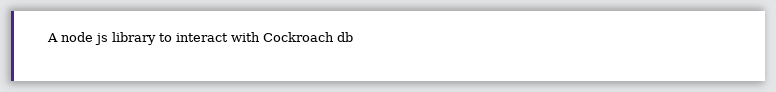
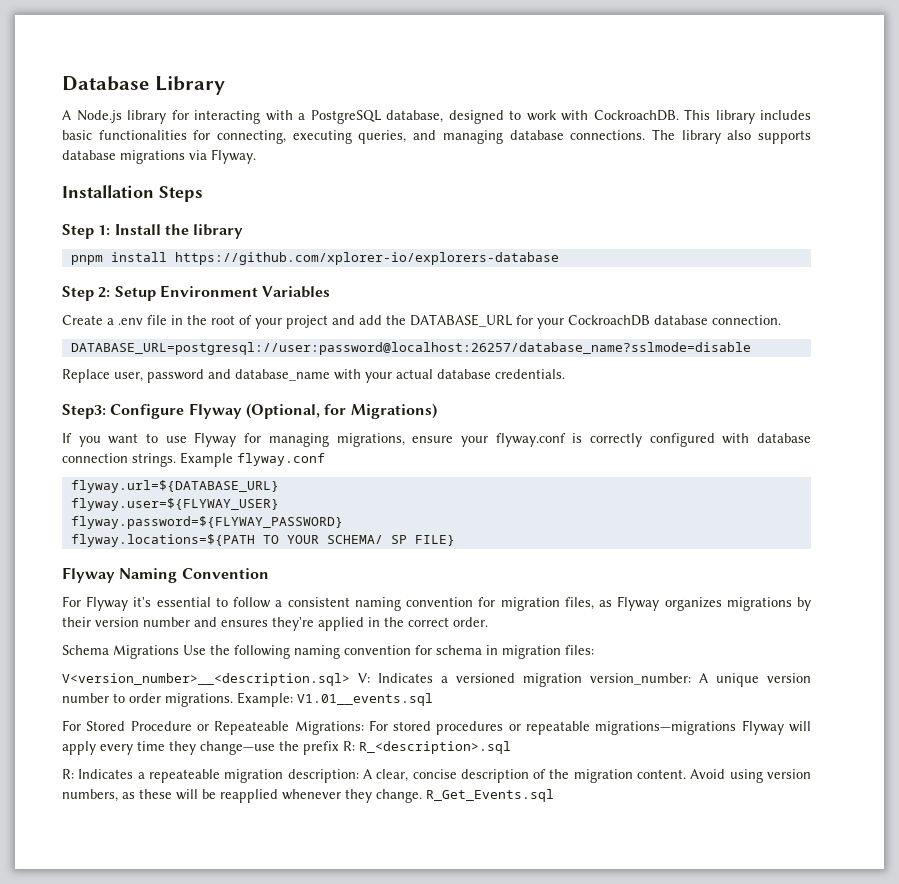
- A node js library to interact with Cockroach db
+ Database Library
+ A Node.js library for interacting with a PostgreSQL database, designed to work with CockroachDB. This library includes basic functionalities for connecting, executing queries, and managing database connections. The library also supports database migrations via Flyway.
+ Installation Steps
+ Step 1: Install the library
+ pnpm install https://github.com/xplorer-io/explorers-database
+ Step 2: Setup Environment Variables
+ Create a .env file in the root of your project and add the DATABASE_URL for your CockroachDB database connection.
+ DATABASE_URL=postgresql://user:password@localhost:26257/database_name?sslmode=disable
+ Replace user, password and database_name with your actual database credentials.
+ Step3: Configure Flyway (Optional, for Migrations)
+ If you want to use Flyway for managing migrations, ensure your flyway.conf is correctly configured with database connection strings. Example flyway.conf
+ flyway.url=${DATABASE_URL}
+ flyway.user=${FLYWAY_USER}
+ flyway.password=${FLYWAY_PASSWORD}
+ flyway.locations=${PATH TO YOUR SCHEMA/ SP FILE}
+ Flyway Naming Convention
+ For Flyway it's essential to follow a consistent naming convention for migration files, as Flyway organizes migrations by their version number and ensures they're applied in the correct order.
+ Schema Migrations Use the following naming convention for schema in migration files:
+ V<version_number>__<description.sql> V: Indicates a versioned migration version_number: A unique version number to order migrations. Example: V1.01__events.sql
+ For Stored Procedure or Repeateable Migrations: For stored procedures or repeatable migrations—migrations Flyway will apply every time they change—use the prefix R: R_<description>.sql
+ R: Indicates a repeateable migration description: A clear, concise description of the migration content. Avoid using version numbers, as these will be reapplied whenever they change. R_Get_Events.sql

